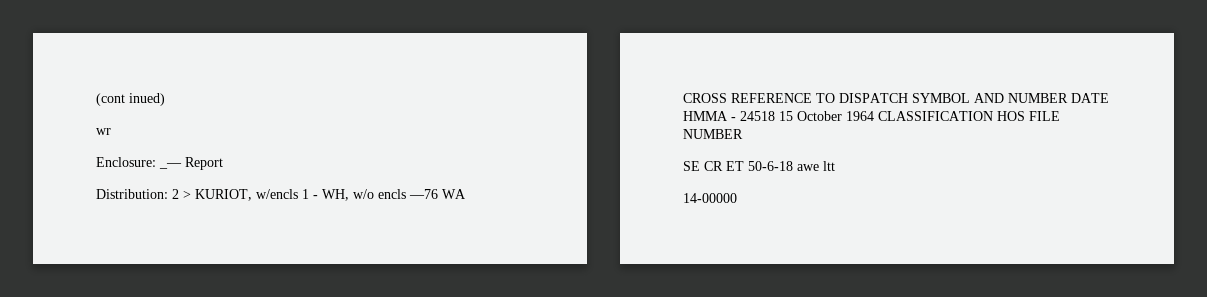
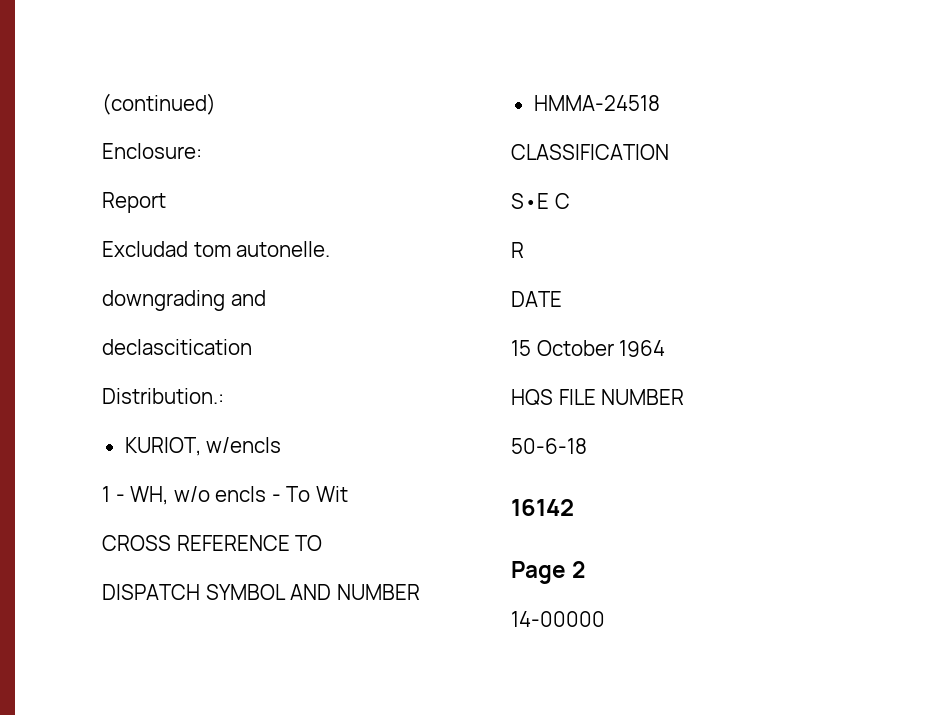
- (cont inued)
- wr
+ (continued)
- Enclosure: _— Report
+ Enclosure:
+ Report
- Distribution: 2 > KURIOT, w/encls 1 - WH, w/o encls —76 WA
+ Excludad tom autonelle.
+ downgrading and
+ declascitication
+ Distribution.:
+ KURIOT, w/encls
+ 1 - WH, w/o encls - To Wit
- CROSS REFERENCE TO DISPATCH SYMBOL AND NUMBER DATE HMMA - 24518 15 October 1964 CLASSIFICATION HOS FILE NUMBER
+ CROSS REFERENCE TO
+ DISPATCH SYMBOL AND NUMBER
+ HMMA-24518
+ CLASSIFICATION
+ S•E C
+ R
+ DATE
+ 15 October 1964
+ HQS FILE NUMBER
- SE CR ET 50-6-18 awe ltt
+ 50-6-18
+ 16142
+ Page 2

